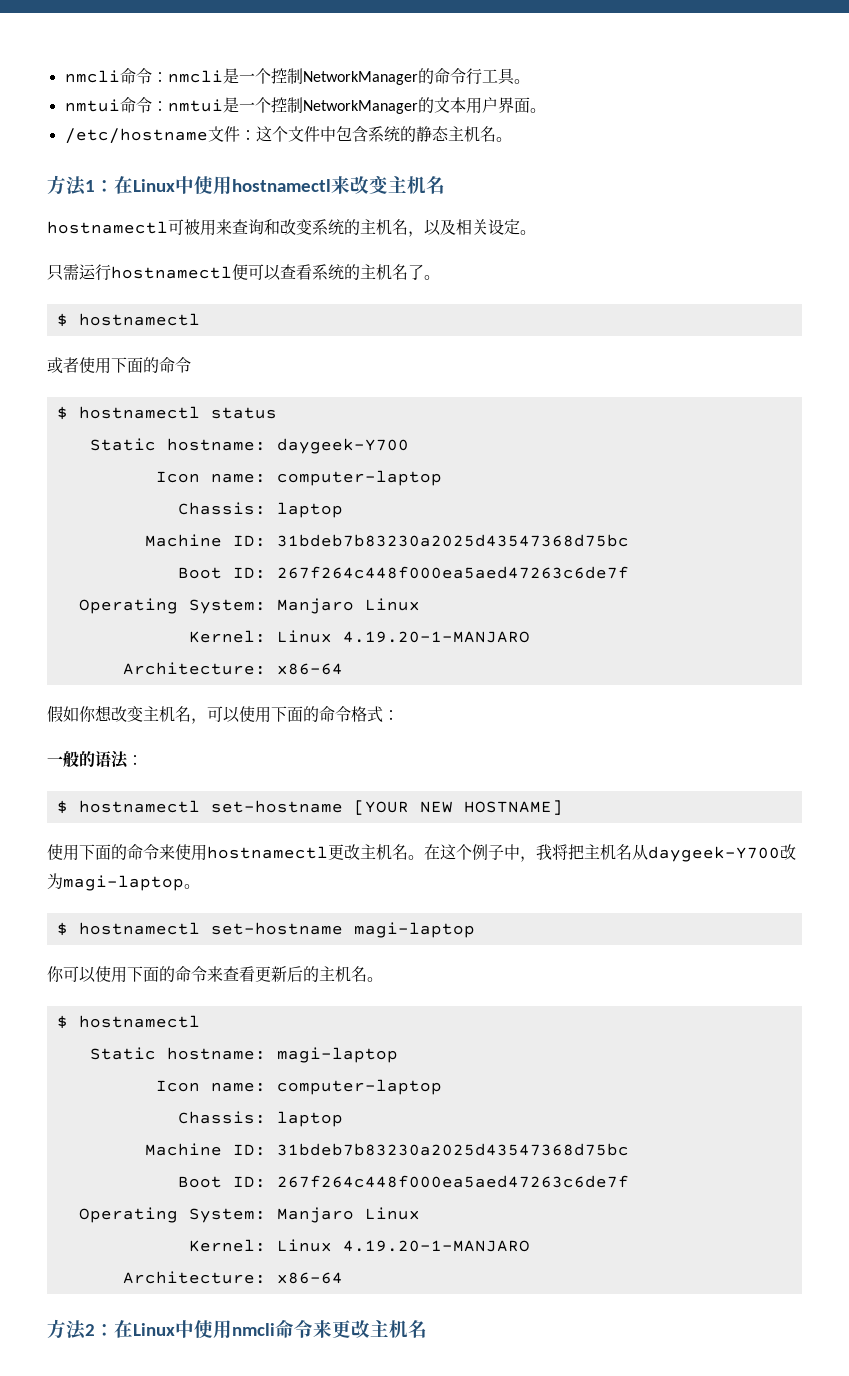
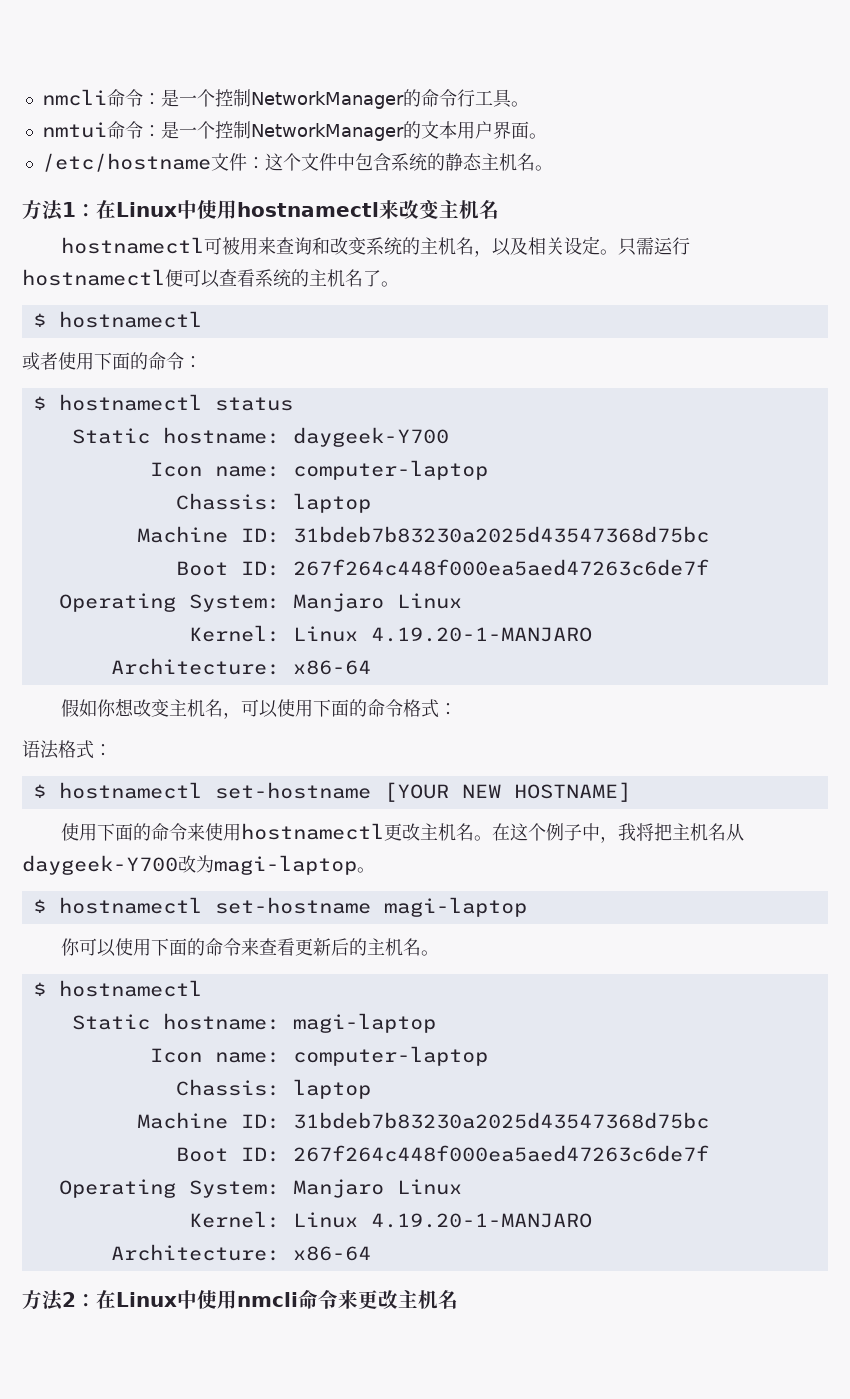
- nmcli命令：nmcli是一个控制NetworkManager的命令行工具。
+ nmcli命令：是一个控制NetworkManager的命令行工具。
- nmtui命令：nmtui是一个控制NetworkManager的文本用户界面。
+ nmtui命令：是一个控制NetworkManager的文本用户界面。
- hostnamectl可被用来查询和改变系统的主机名，以及相关设定。
- 只需运行hostnamectl便可以查看系统的主机名了。
+ hostnamectl可被用来查询和改变系统的主机名，以及相关设定。只需运行hostnamectl便可以查看系统的主机名了。
- 或者使用下面的命令
+ 或者使用下面的命令：
- 一般的语法：
+ 语法格式：

